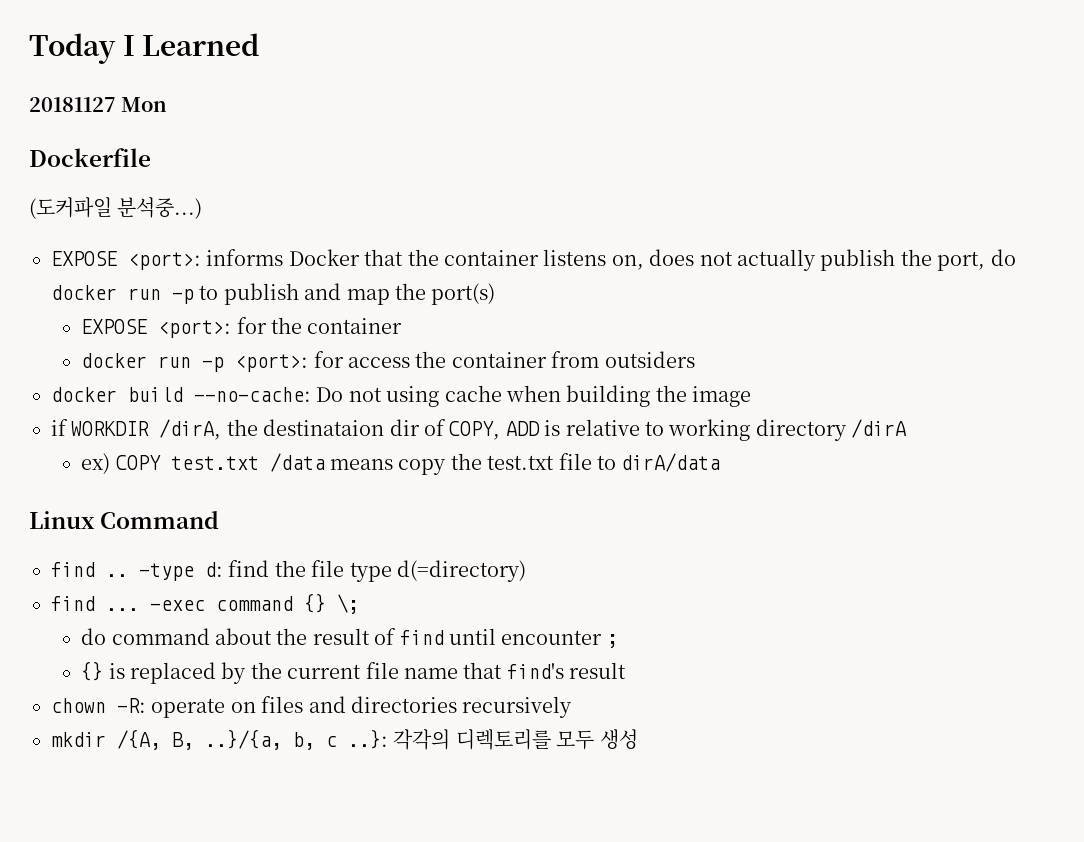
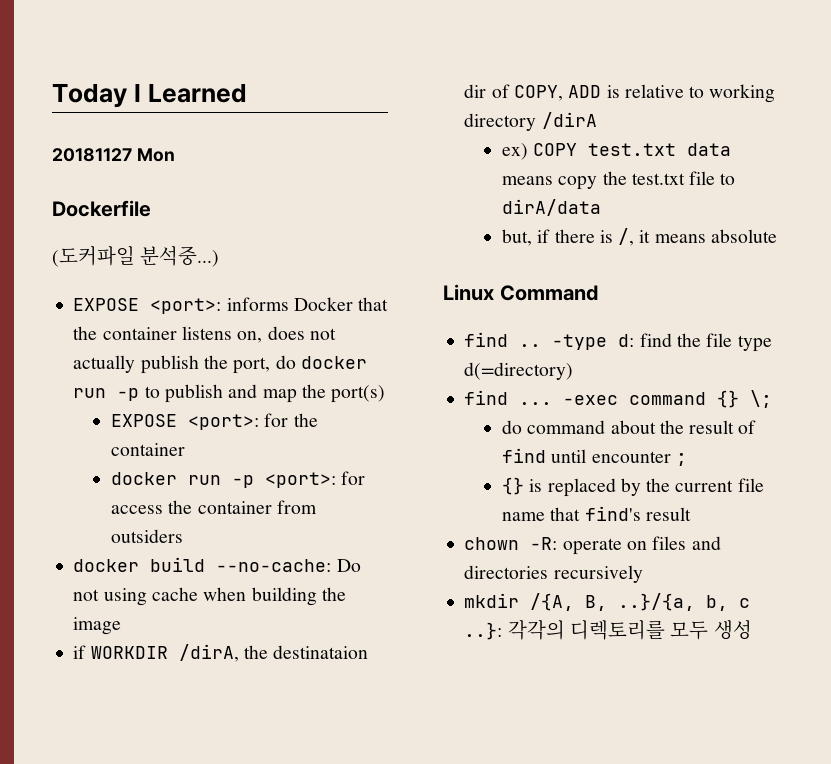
- ex) COPY test.txt /data means copy the test.txt file to dirA/data
+ ex) COPY test.txt data means copy the test.txt file to dirA/data
+ but, if there is /, it means absolute

